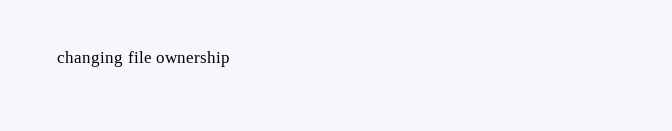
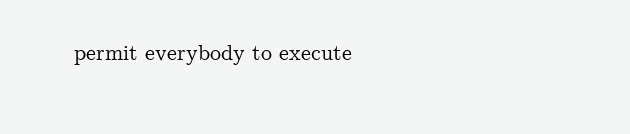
- changing file ownership
+ permit everybody to execute

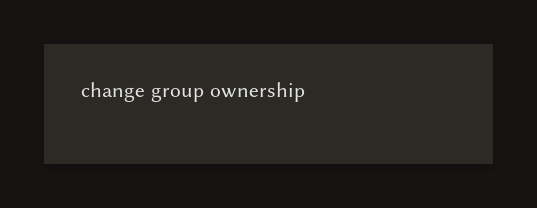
- permit everybody to execute
+ change group ownership

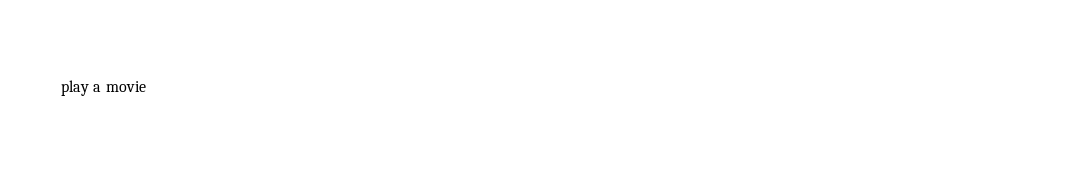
- change group ownership
+ play a movie

